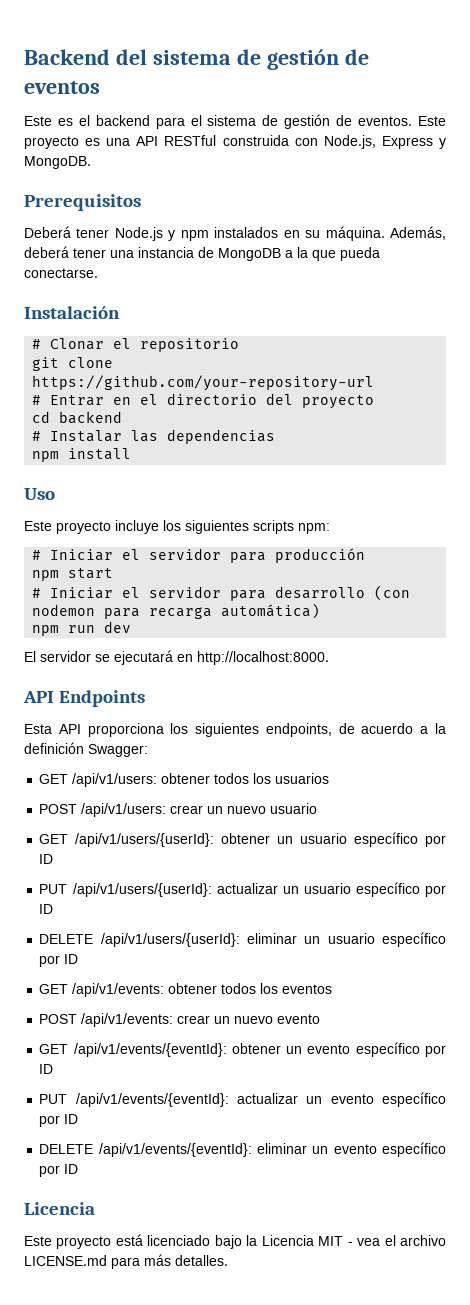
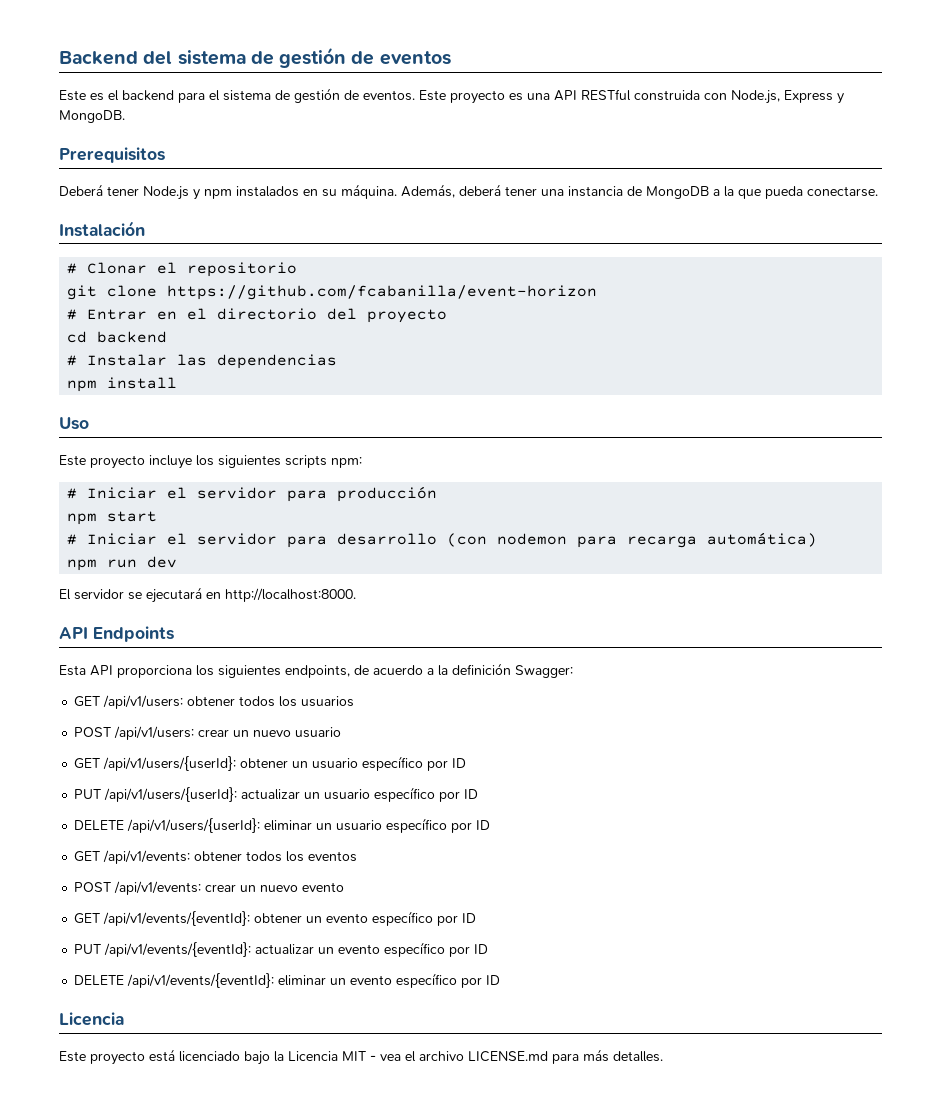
- git clone https://github.com/your-repository-url
+ git clone https://github.com/fcabanilla/event-horizon

